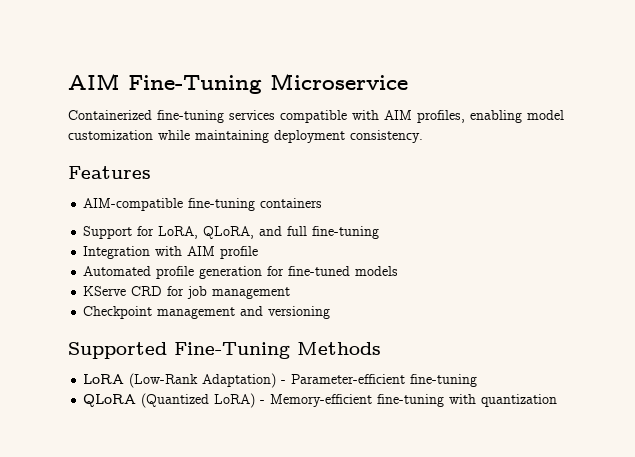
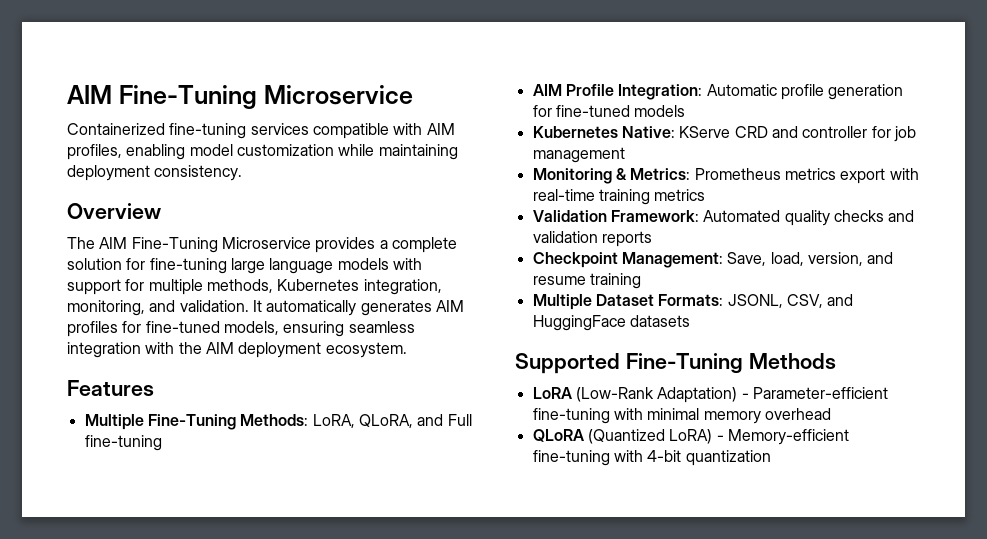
+ Overview
+ The AIM Fine-Tuning Microservice provides a complete solution for fine-tuning large language models with support for multiple methods, Kubernetes integration, monitoring, and validation. It automatically generates AIM profiles for fine-tuned models, ensuring seamless integration with the AIM deployment ecosystem.
  Features
- AIM-compatible fine-tuning containers
- Support for LoRA, QLoRA, and full fine-tuning
- Integration with AIM profile
- Automated profile generation for fine-tuned models
+ Multiple Fine-Tuning Methods: LoRA, QLoRA, and Full fine-tuning
+ AIM Profile Integration: Automatic profile generation for fine-tuned models
- KServe CRD for job management
- Checkpoint management and versioning
+ Kubernetes Native: KServe CRD and controller for job management
+ Monitoring & Metrics: Prometheus metrics export with real-time training metrics
+ Validation Framework: Automated quality checks and validation reports
+ Checkpoint Management: Save, load, version, and resume training
+ Multiple Dataset Formats: JSONL, CSV, and HuggingFace datasets
- LoRA (Low-Rank Adaptation) - Parameter-efficient fine-tuning
+ LoRA (Low-Rank Adaptation) - Parameter-efficient fine-tuning with minimal memory overhead
- QLoRA (Quantized LoRA) - Memory-efficient fine-tuning with quantization
+ QLoRA (Quantized LoRA) - Memory-efficient fine-tuning with 4-bit quantization

